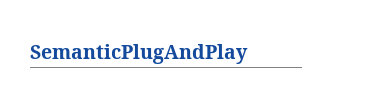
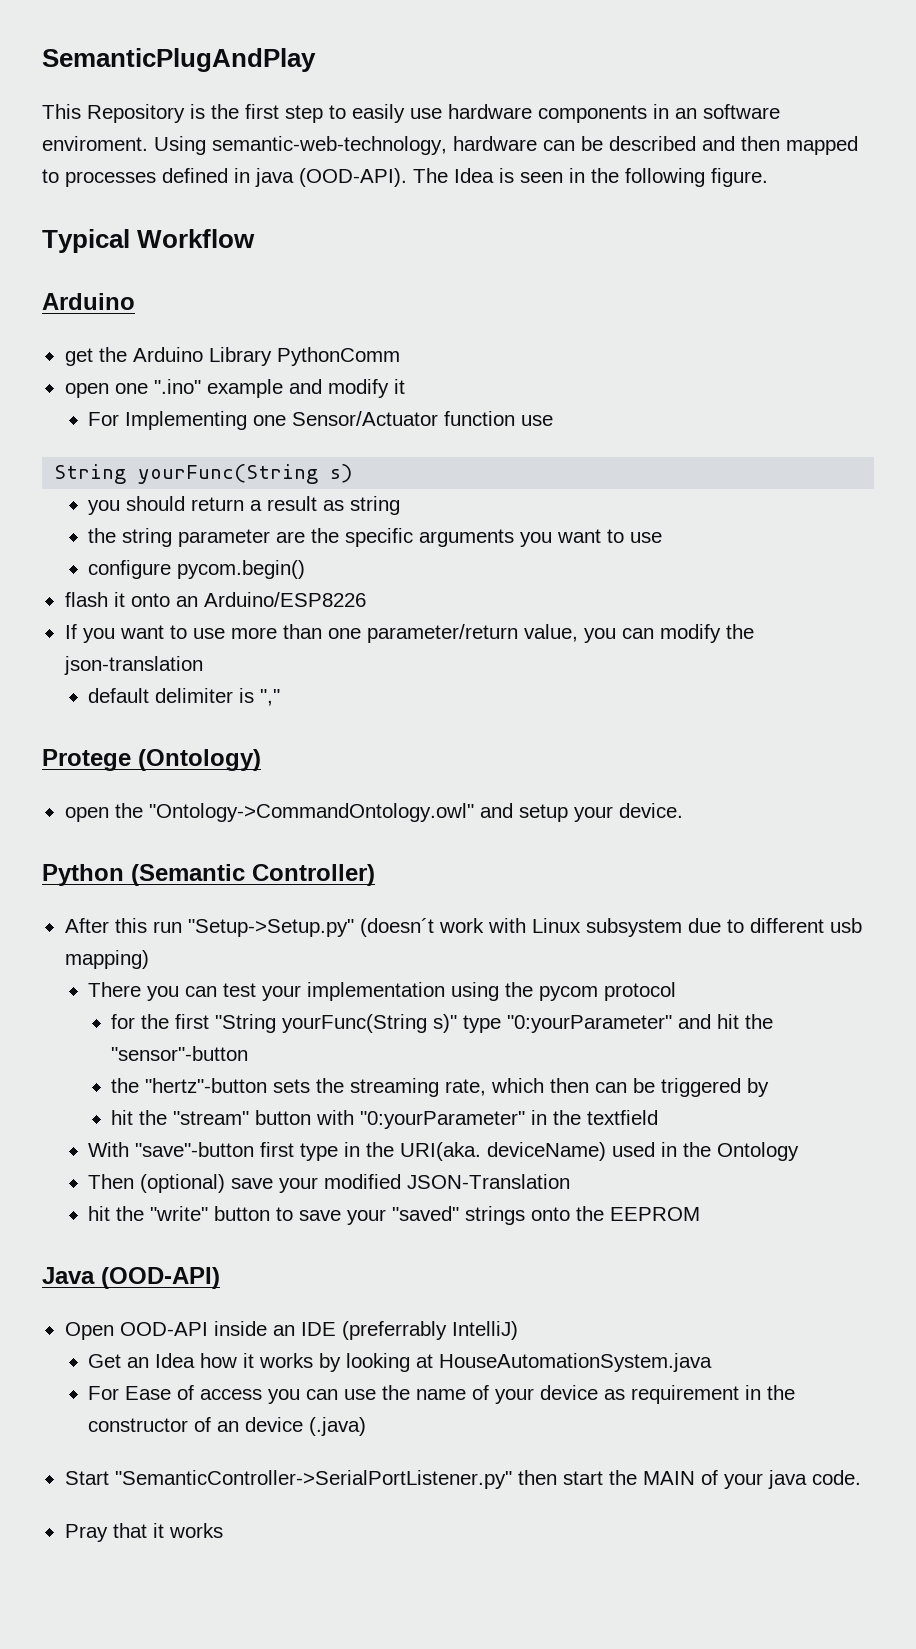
+ This Repository is the first step to easily use hardware components in an software enviroment. Using semantic-web-technology, hardware can be described and then mapped to processes defined in java (OOD-API). The Idea is seen in the following figure.
+ Typical Workflow
+ Arduino
+ get the Arduino Library PythonComm
+ open one ".ino" example and modify it
+ For Implementing one Sensor/Actuator function use
+ String yourFunc(String s)
+ you should return a result as string
+ the string parameter are the specific arguments you want to use
+ configure pycom.begin()
+ flash it onto an Arduino/ESP8226
+ If you want to use more than one parameter/return value, you can modify the json-translation
+ default delimiter is ","
+ Protege (Ontology)
+ open the "Ontology->CommandOntology.owl" and setup your device.
+ Python (Semantic Controller)
+ After this run "Setup->Setup.py" (doesn´t work with Linux subsystem due to different usb mapping)
+ There you can test your implementation using the pycom protocol
+ for the first "String yourFunc(String s)" type "0:yourParameter" and hit the "sensor"-button
+ the "hertz"-button sets the streaming rate, which then can be triggered by
+ hit the "stream" button with "0:yourParameter" in the textfield
+ With "save"-button first type in the URI(aka. deviceName) used in the Ontology
+ Then (optional) save your modified JSON-Translation
+ hit the "write" button to save your "saved" strings onto the EEPROM
+ Java (OOD-API)
+ Open OOD-API inside an IDE (preferrably IntelliJ)
+ Get an Idea how it works by looking at HouseAutomationSystem.java
+ For Ease of access you can use the name of your device as requirement in the constructor of an device (.java)
+ Start "SemanticController->SerialPortListener.py" then start the MAIN of your java code.
+ Pray that it works

